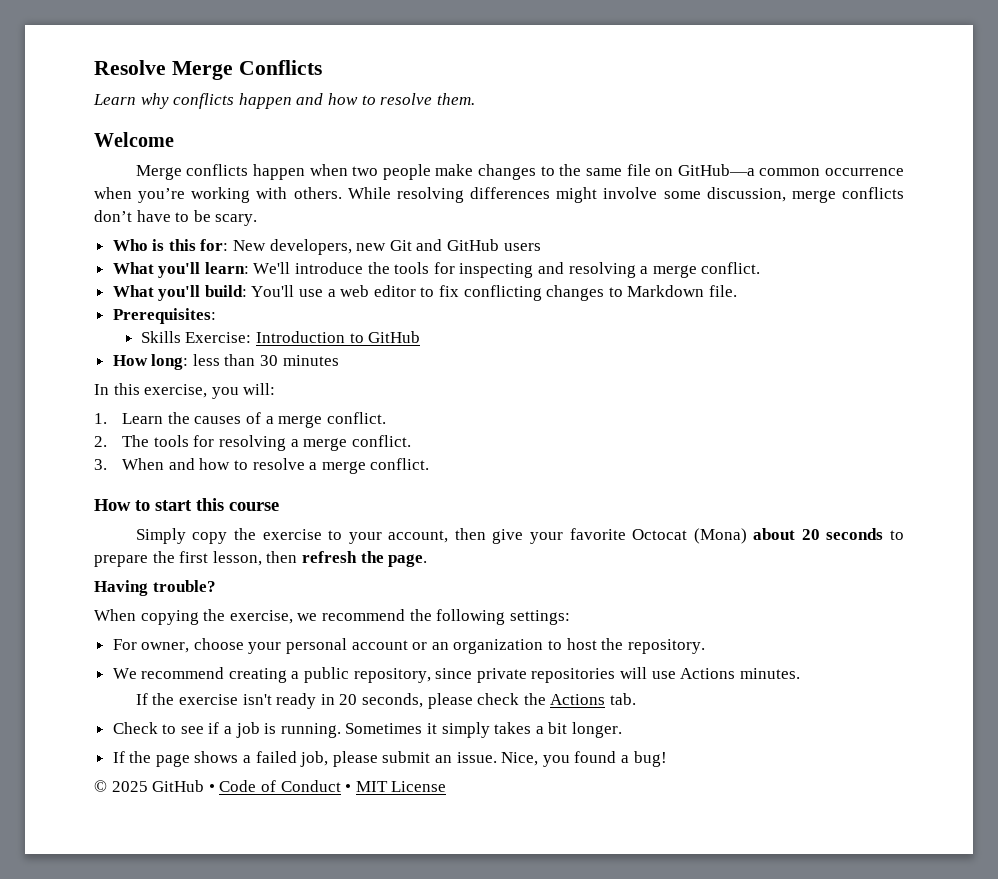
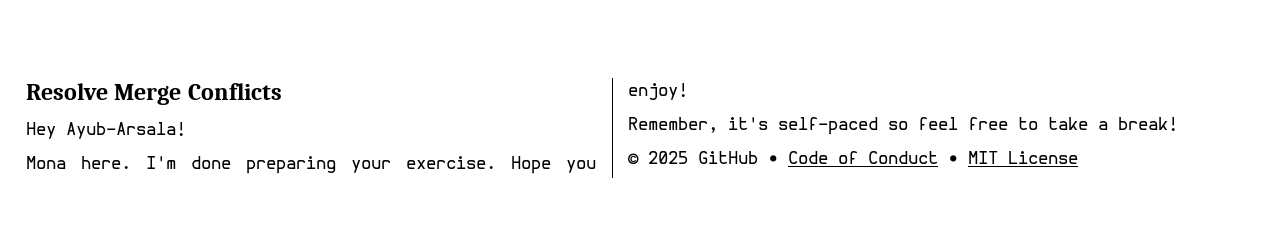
- Learn why conflicts happen and how to resolve them.
- Welcome
- Merge conflicts happen when two people make changes to the same file on GitHub—a common occurrence when you’re working with others. While resolving differences might involve some discussion, merge conflicts don’t have to be scary.
- Who is this for: New developers, new Git and GitHub users
- What you'll learn: We'll introduce the tools for inspecting and resolving a merge conflict.
- What you'll build: You'll use a web editor to fix conflicting changes to Markdown file.
- Prerequisites:
- Skills Exercise: Introduction to GitHub
- How long: less than 30 minutes
- In this exercise, you will:
- 1. Learn the causes of a merge conflict.
- 2. The tools for resolving a merge conflict.
- 3. When and how to resolve a merge conflict.
- How to start this course
- Simply copy the exercise to your account, then give your favorite Octocat (Mona) about 20 seconds to prepare the first lesson, then refresh the page.
- Having trouble?
- When copying the exercise, we recommend the following settings:
- For owner, choose your personal account or an organization to host the repository.
- We recommend creating a public repository, since private repositories will use Actions minutes.
- If the exercise isn't ready in 20 seconds, please check the Actions tab.
- Check to see if a job is running. Sometimes it simply takes a bit longer.
- If the page shows a failed job, please submit an issue. Nice, you found a bug!
+ Hey Ayub-Arsala!
+ Mona here. I'm done preparing your exercise. Hope you enjoy!
+ Remember, it's self-paced so feel free to take a break!

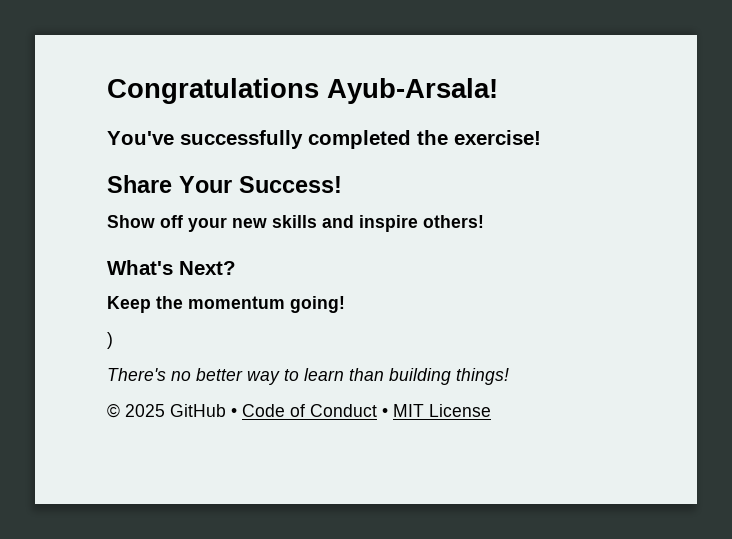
- Resolve Merge Conflicts
- Hey Ayub-Arsala!
- Mona here. I'm done preparing your exercise. Hope you enjoy!
- Remember, it's self-paced so feel free to take a break!
+ Congratulations Ayub-Arsala!
+ You've successfully completed the exercise!
+ Share Your Success!
+ Show off your new skills and inspire others!
+ What's Next?
+ Keep the momentum going!
+ )
+ There's no better way to learn than building things!

